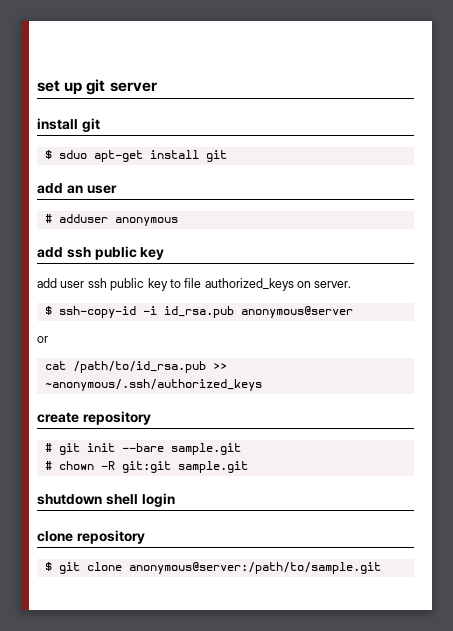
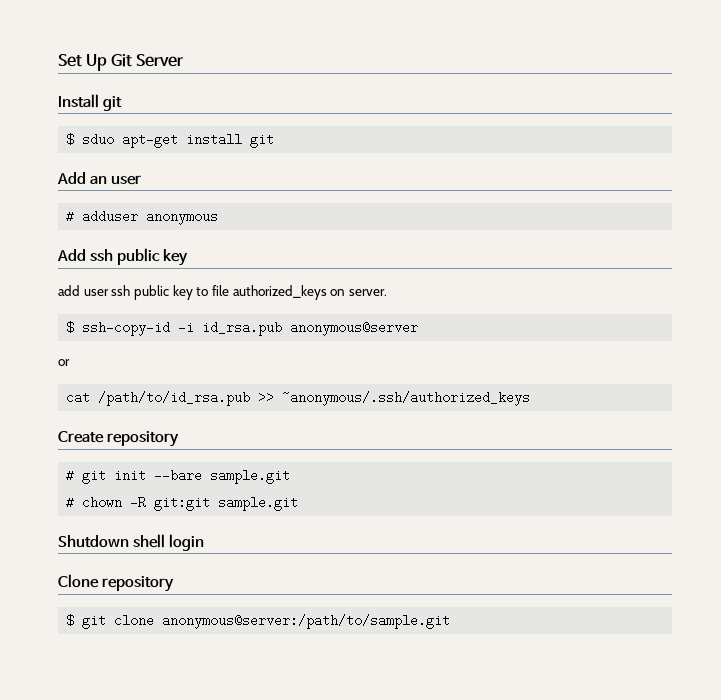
- set up git server
- install git
+ Set Up Git Server
+ Install git
- add an user
+ Add an user
- add ssh public key
+ Add ssh public key
- create repository
+ Create repository
- shutdown shell login
+ Shutdown shell login
- clone repository
+ Clone repository

